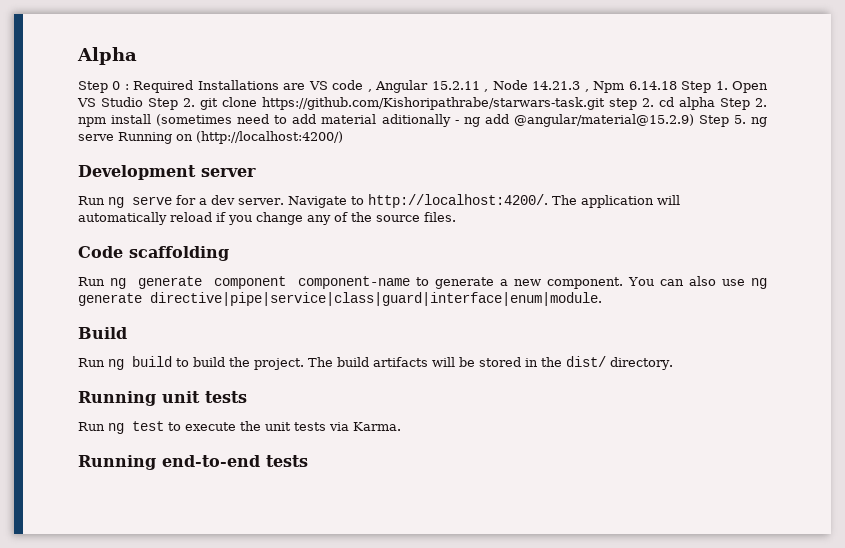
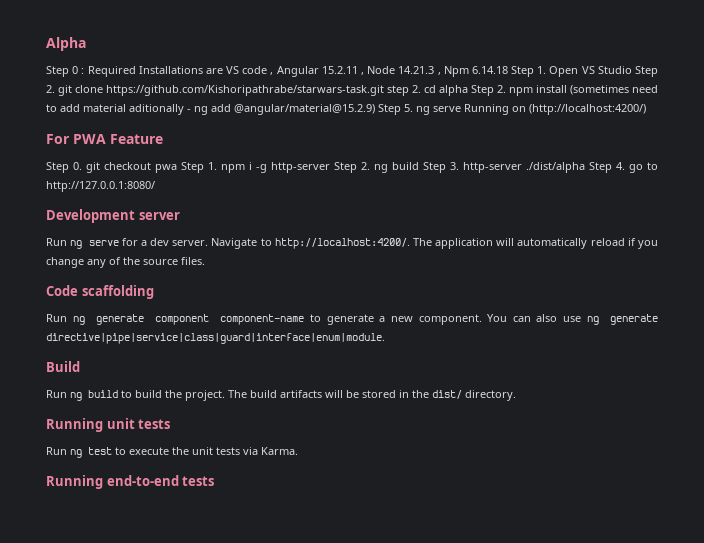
+ For PWA Feature
+ Step 0. git checkout pwa Step 1. npm i -g http-server Step 2. ng build Step 3. http-server ./dist/alpha Step 4. go to http://127.0.0.1:8080/

